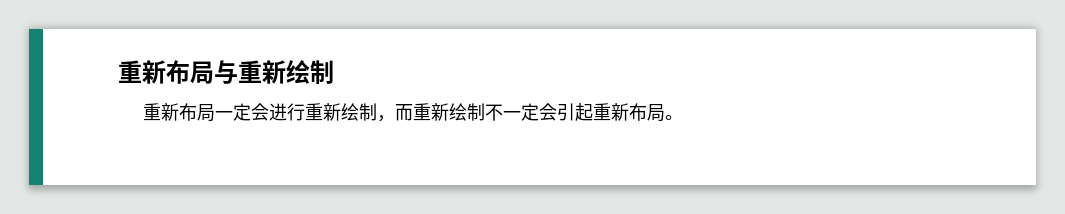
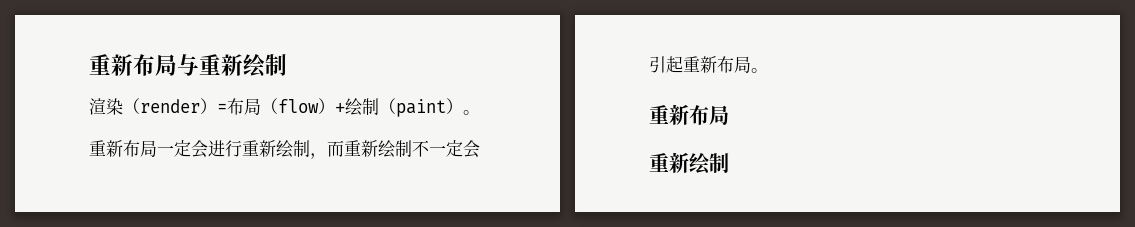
+ 渲染（render）=布局（flow）+绘制（paint）。
  重新布局一定会进行重新绘制，而重新绘制不一定会引起重新布局。
+ 重新布局
+ 重新绘制

